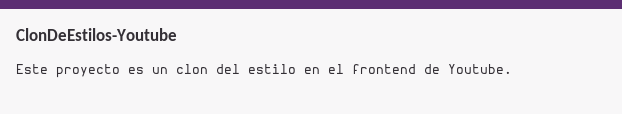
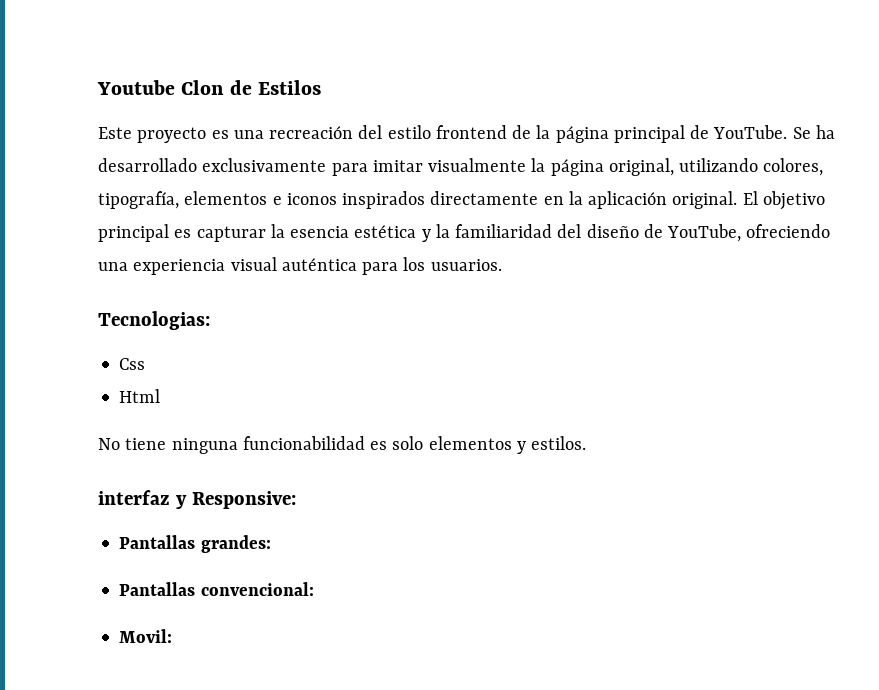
- ClonDeEstilos-Youtube
+ Youtube Clon de Estilos
- Este proyecto es un clon del estilo en el frontend de Youtube.
+ Este proyecto es una recreación del estilo frontend de la página principal de YouTube. Se ha desarrollado exclusivamente para imitar visualmente la página original, utilizando colores, tipografía, elementos e iconos inspirados directamente en la aplicación original. El objetivo principal es capturar la esencia estética y la familiaridad del diseño de YouTube, ofreciendo una experiencia visual auténtica para los usuarios.
+ Tecnologias:
+ Css
+ Html
+ No tiene ninguna funcionabilidad es solo elementos y estilos.
+ interfaz y Responsive:
+ Pantallas grandes:
+ Pantallas convencional:
+ Movil:

